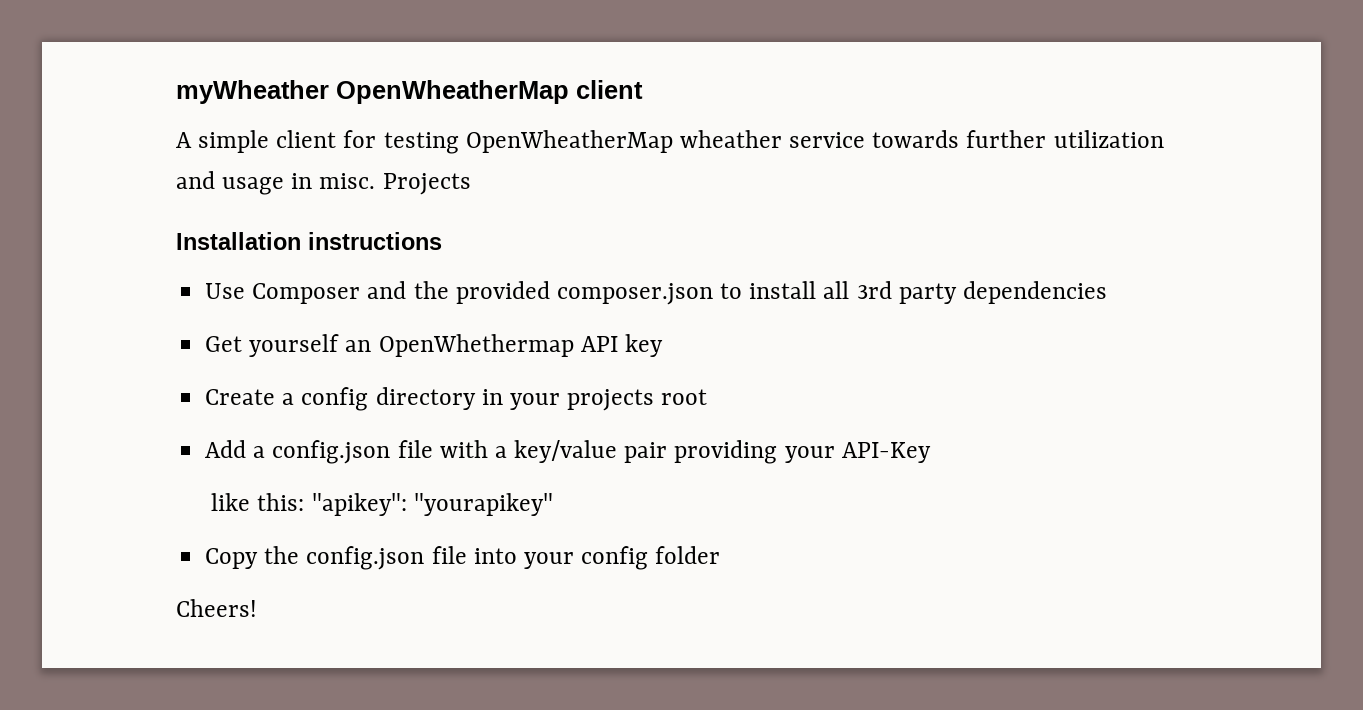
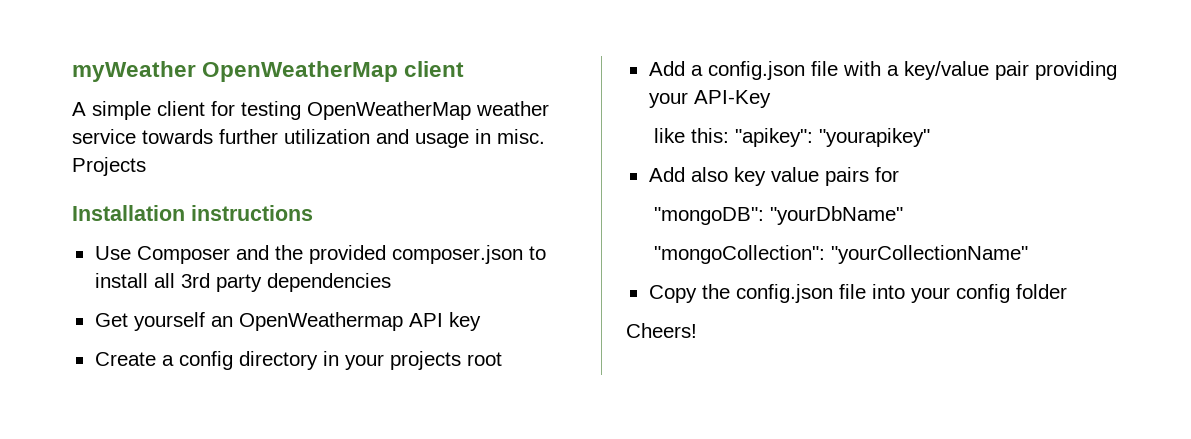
- myWheather OpenWheatherMap client
+ myWeather OpenWeatherMap client
- A simple client for testing OpenWheatherMap wheather service towards further utilization and usage in misc.
+ A simple client for testing OpenWeatherMap weather service towards further utilization and usage in misc.
- Get yourself an OpenWhethermap API key
+ Get yourself an OpenWeathermap API key
+ Add also key value pairs for
+ "mongoDB": "yourDbName"
+ "mongoCollection": "yourCollectionName"

